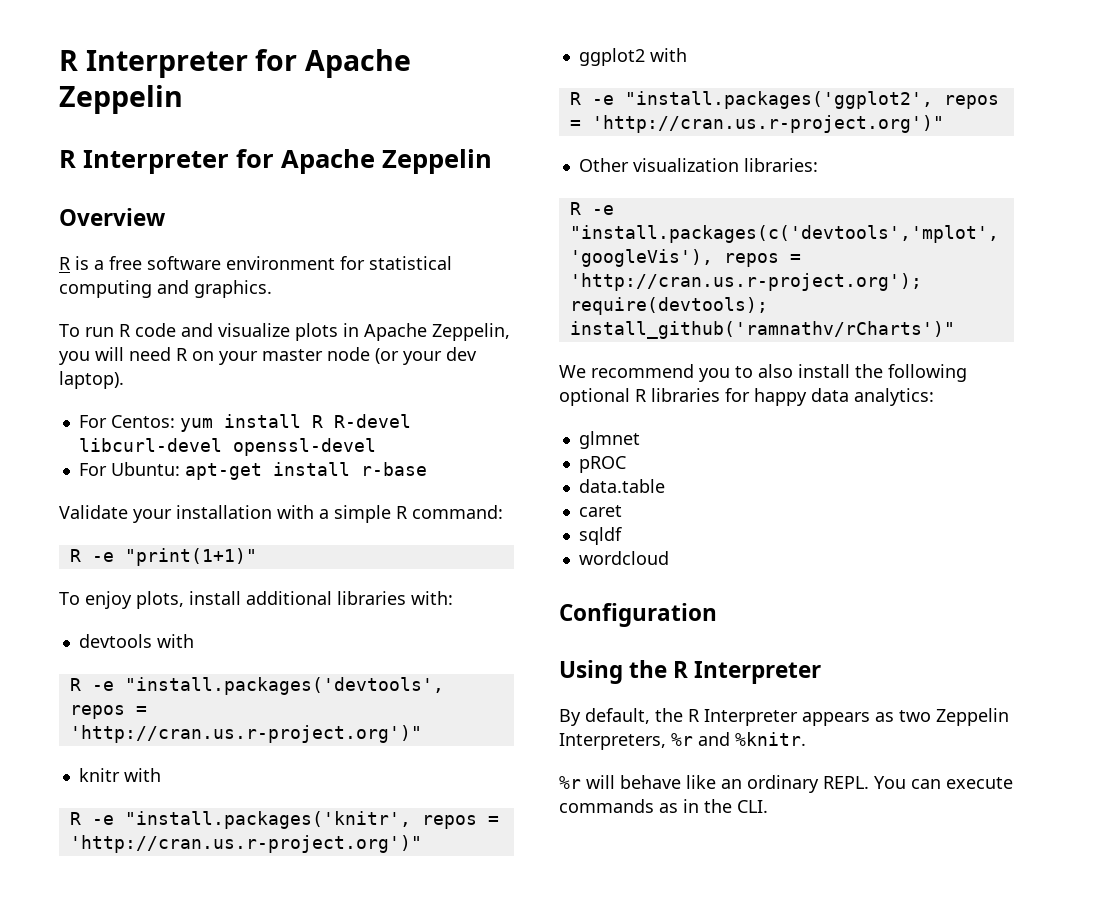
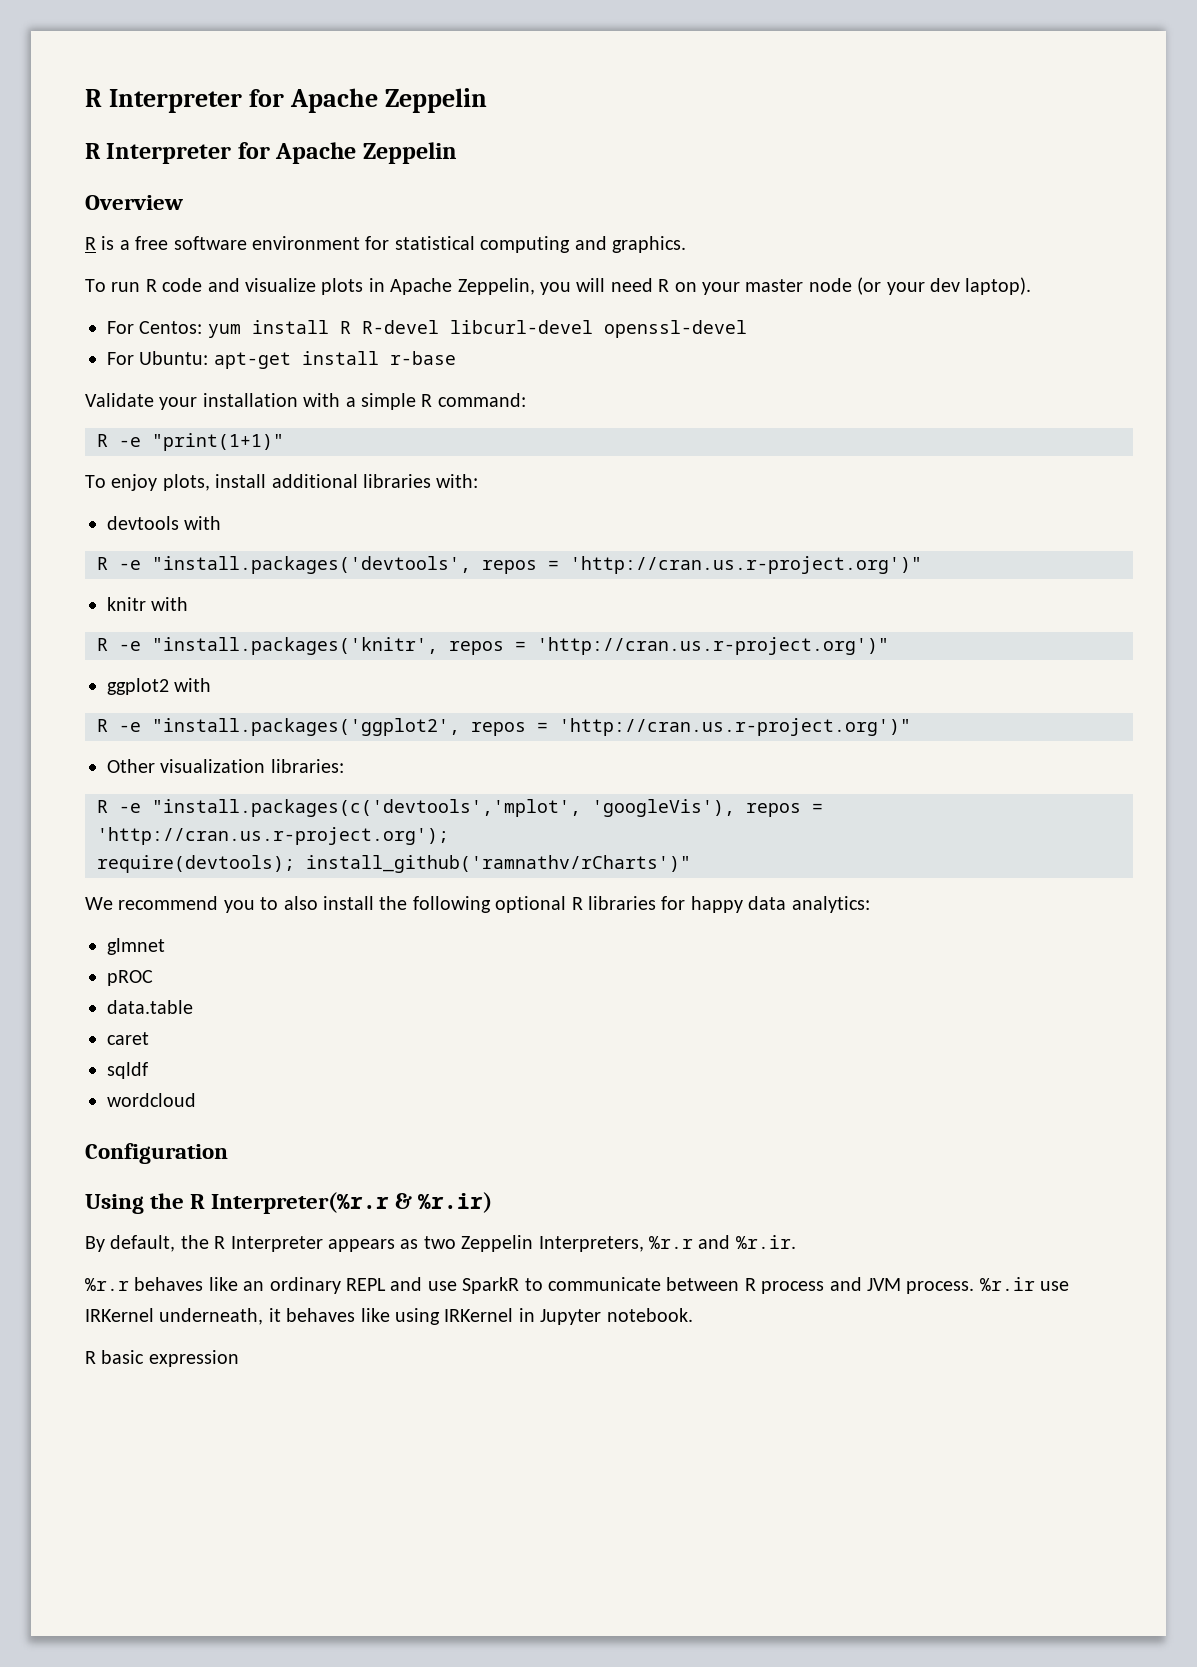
- Using the R Interpreter
+ Using the R Interpreter(%r.r & %r.ir)
- By default, the R Interpreter appears as two Zeppelin Interpreters, %r and %knitr.
- %r will behave like an ordinary REPL. You can execute commands as in the CLI.
+ By default, the R Interpreter appears as two Zeppelin Interpreters, %r.r and %r.ir.
+ %r.r behaves like an ordinary REPL and use SparkR to communicate between R process and JVM process. %r.ir use IRKernel underneath, it behaves like using IRKernel in Jupyter notebook.
+ R basic expression

